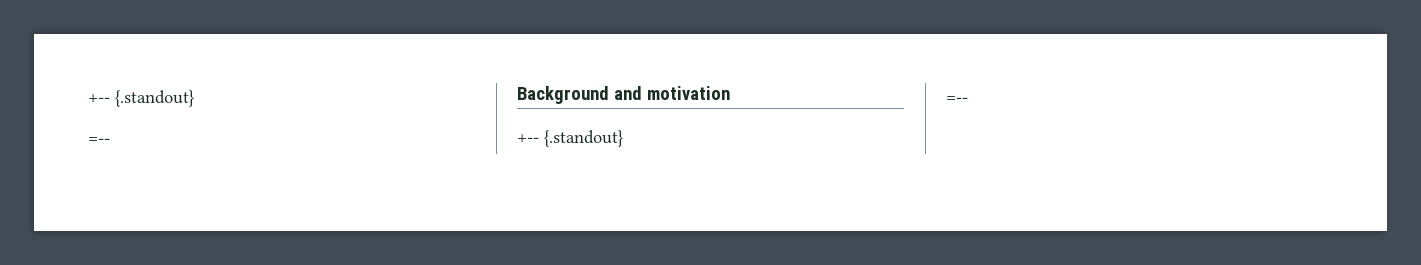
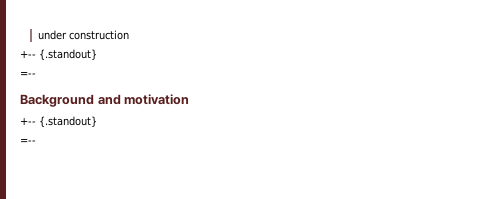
+ under construction

